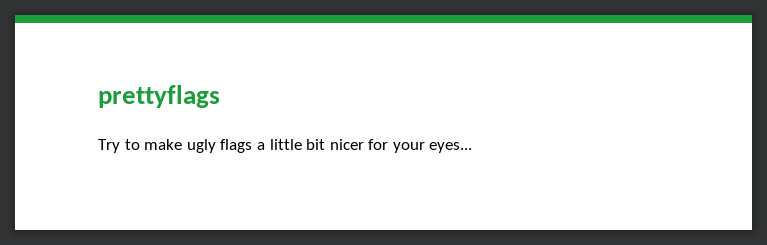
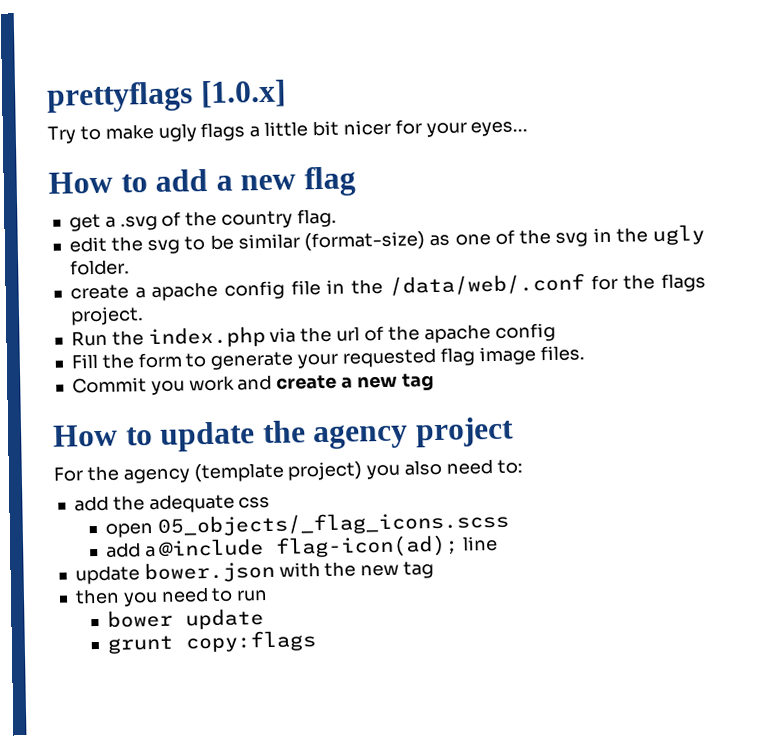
- prettyflags
+ prettyflags [1.0.x]
+ How to add a new flag
+ get a .svg of the country flag.
+ edit the svg to be similar (format-size) as one of the svg in the ugly folder.
+ create a apache config file in the /data/web/.conf for the flags project.
+ Run the index.php via the url of the apache config
+ Fill the form to generate your requested flag image files.
+ Commit you work and create a new tag
+ How to update the agency project
+ For the agency (template project) you also need to:
+ add the adequate css
+ open 05_objects/_flag_icons.scss
+ add a @include flag-icon(ad); line
+ update bower.json with the new tag
+ then you need to run
+ bower update
+ grunt copy:flags

